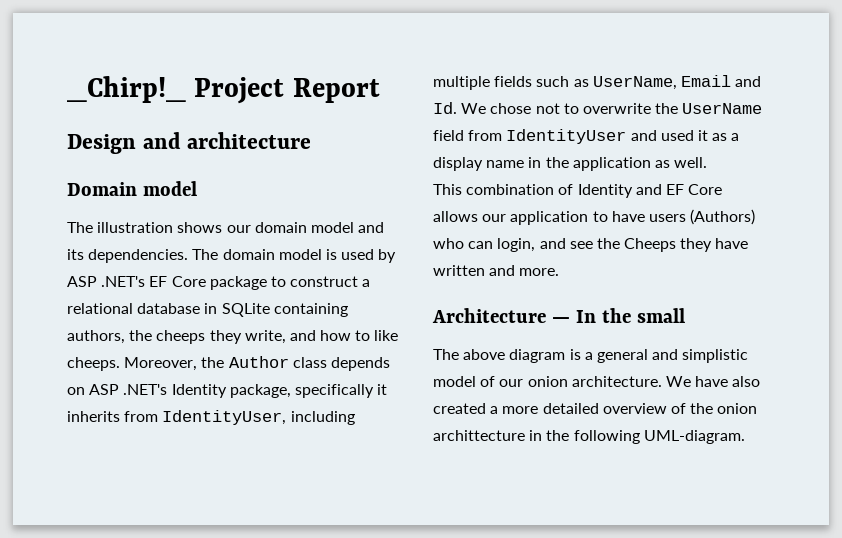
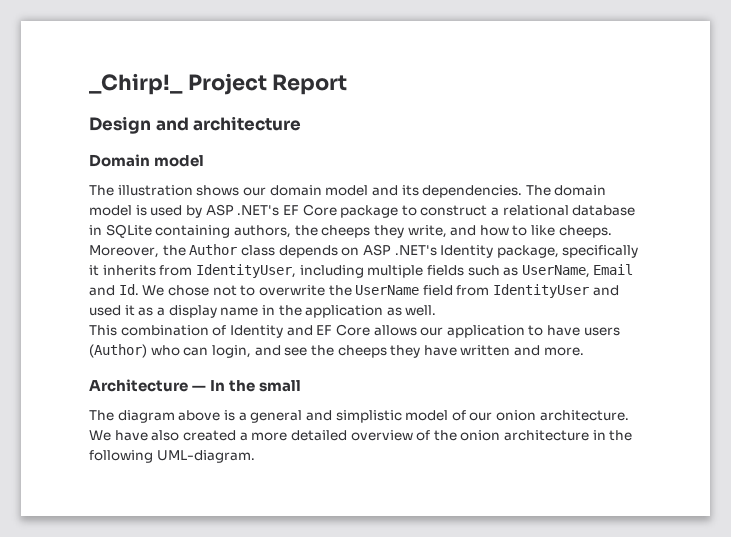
- This combination of Identity and EF Core allows our application to have users (Authors) who can login, and see the Cheeps they have written and more.
+ This combination of Identity and EF Core allows our application to have users (Author) who can login, and see the cheeps they have written and more.
- The above diagram is a general and simplistic model of our onion architecture.
+ The diagram above is a general and simplistic model of our onion architecture.
- We have also created a more detailed overview of the onion archittecture in the following UML-diagram.
+ We have also created a more detailed overview of the onion architecture in the following UML-diagram.

